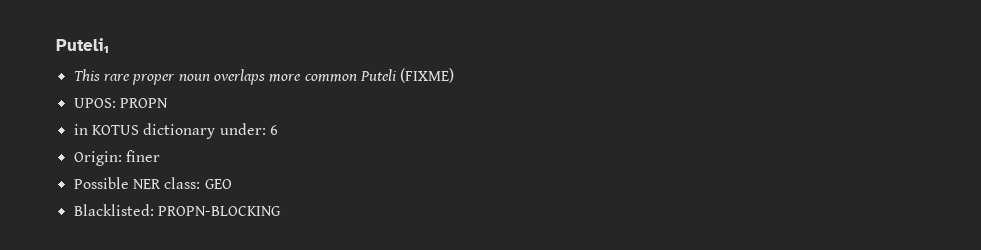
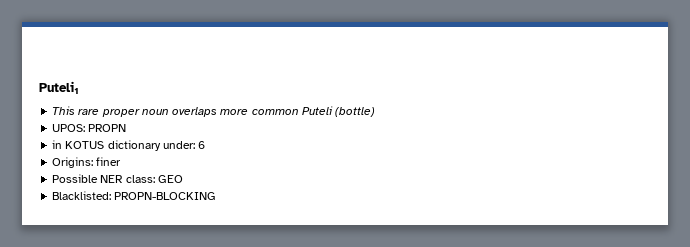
- This rare proper noun overlaps more common Puteli (FIXME)
+ This rare proper noun overlaps more common Puteli (bottle)
- Origin: finer
+ Origins: finer

